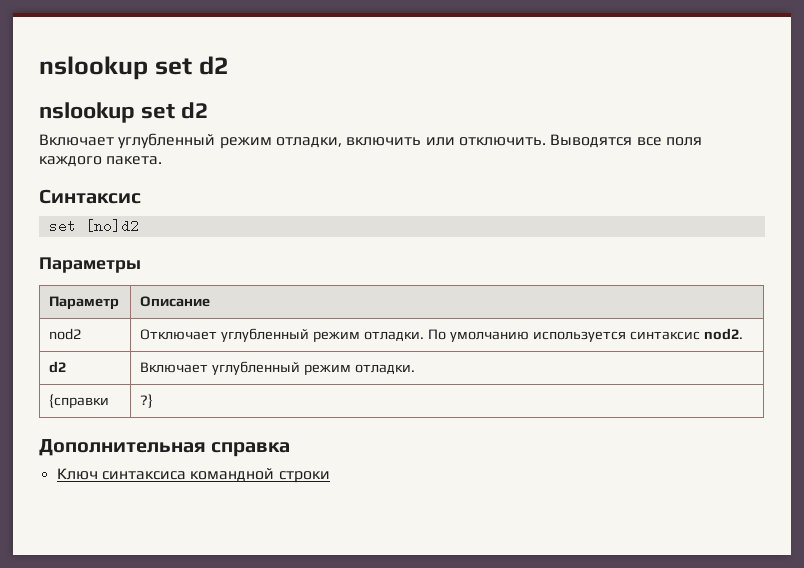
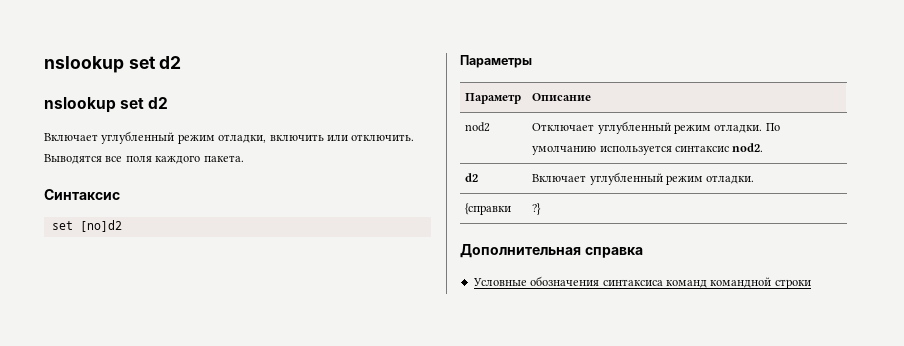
- Ключ синтаксиса командной строки
+ Условные обозначения синтаксиса команд командной строки

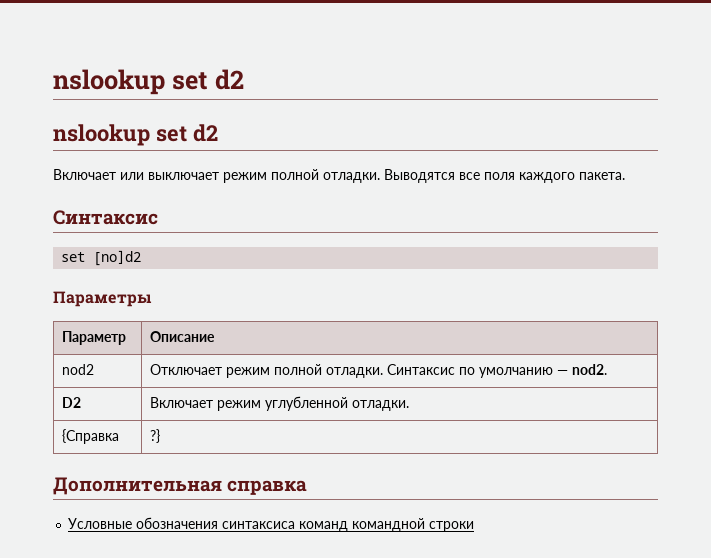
- Включает углубленный режим отладки, включить или отключить.
+ Включает или выключает режим полной отладки.
- nod2 | Отключает углубленный режим отладки. По умолчанию используется синтаксис nod2.
+ nod2 | Отключает режим полной отладки. Синтаксис по умолчанию — nod2.
- d2 | Включает углубленный режим отладки.
+ D2 | Включает режим углубленной отладки.
- {справки | ?}
+ {Справка | ?}

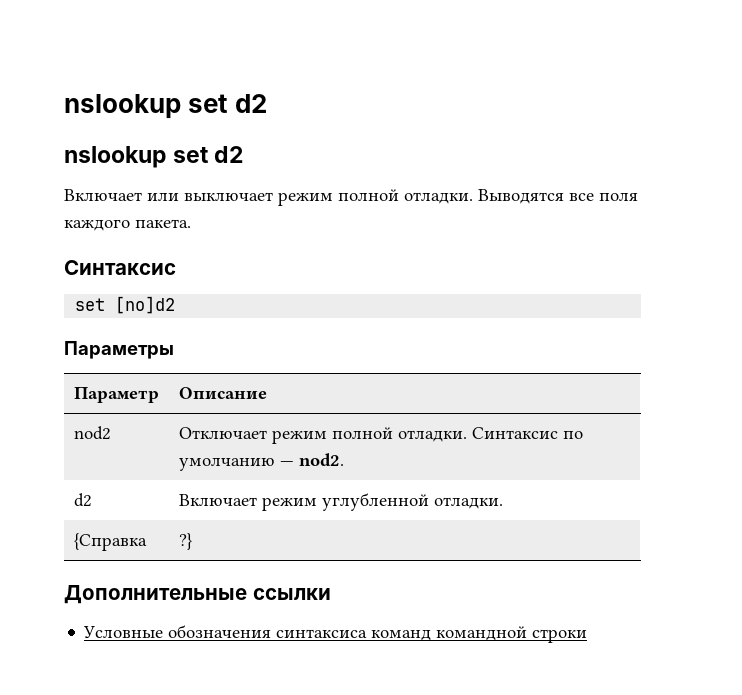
- D2 | Включает режим углубленной отладки.
+ d2 | Включает режим углубленной отладки.
- Дополнительная справка
+ Дополнительные ссылки

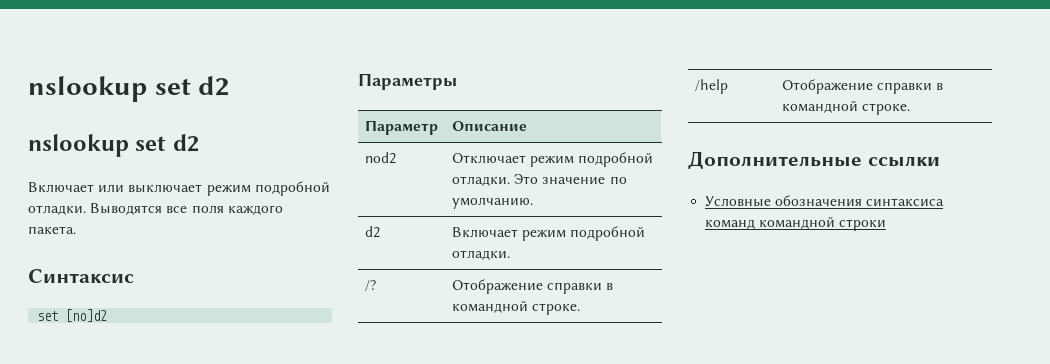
- Включает или выключает режим полной отладки.
+ Включает или выключает режим подробной отладки.
- nod2 | Отключает режим полной отладки. Синтаксис по умолчанию — nod2.
+ nod2 | Отключает режим подробной отладки. Это значение по умолчанию.
- d2 | Включает режим углубленной отладки.
+ d2 | Включает режим подробной отладки.
- {Справка | ?}
+ /? | Отображение справки в командной строке.
+ /help | Отображение справки в командной строке.

